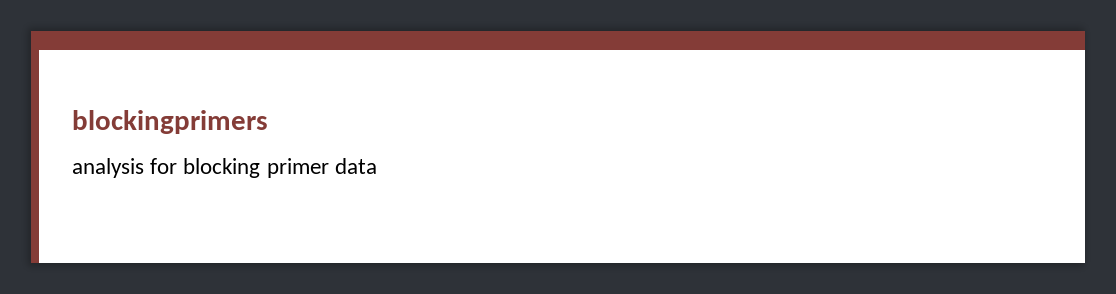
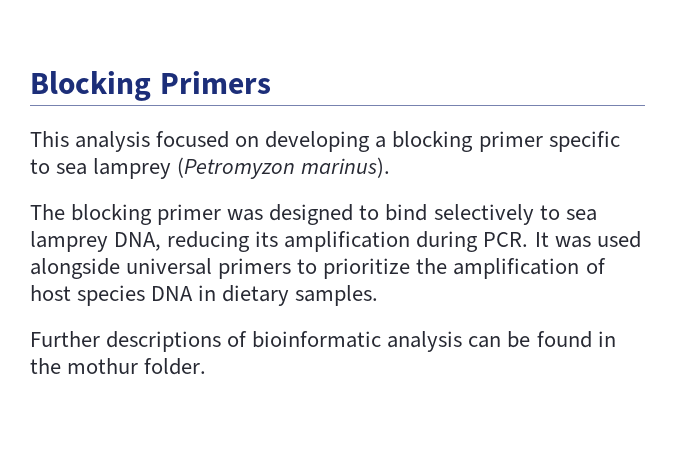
- blockingprimers
- analysis for blocking primer data
+ Blocking Primers
+ This analysis focused on developing a blocking primer specific to sea lamprey (Petromyzon marinus).
+ The blocking primer was designed to bind selectively to sea lamprey DNA, reducing its amplification during PCR. It was used alongside universal primers to prioritize the amplification of host species DNA in dietary samples.
+ Further descriptions of bioinformatic analysis can be found in the mothur folder.

